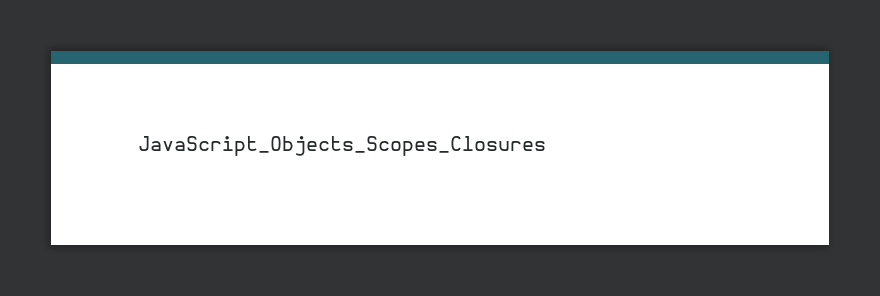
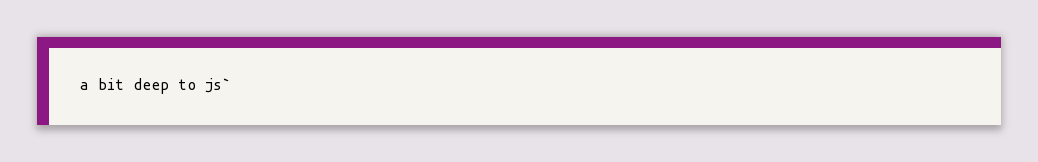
- JavaScript_Objects_Scopes_Closures
+ a bit deep to js`

